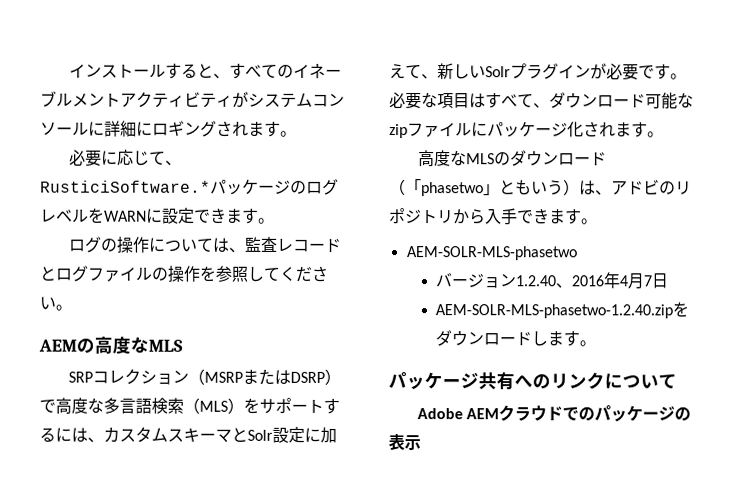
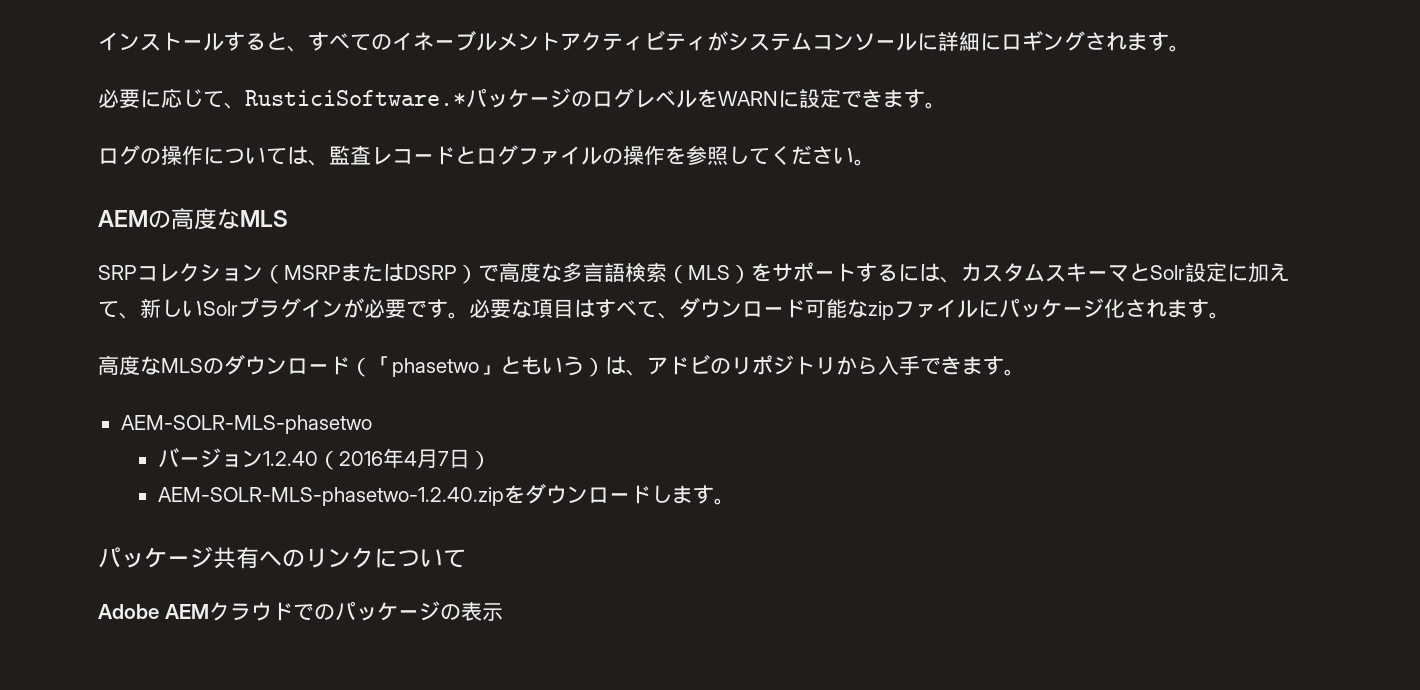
- バージョン1.2.40、2016年4月7日
+ バージョン1.2.40（2016年4月7日）

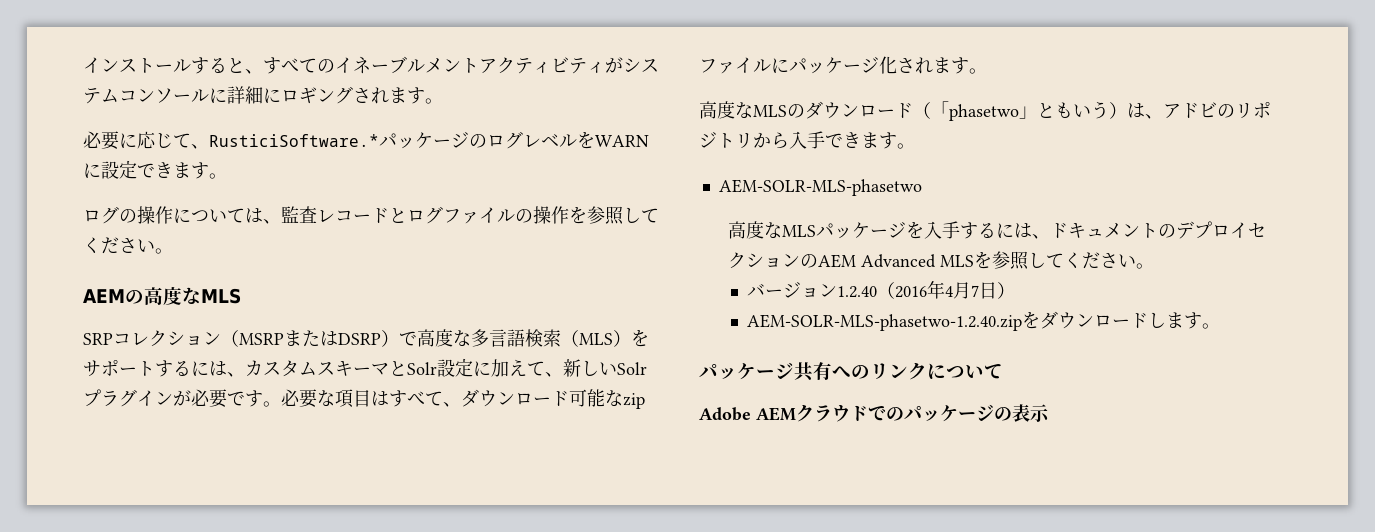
+ 高度なMLSパッケージを入手するには、ドキュメントのデプロイセクションのAEM Advanced MLSを参照してください。

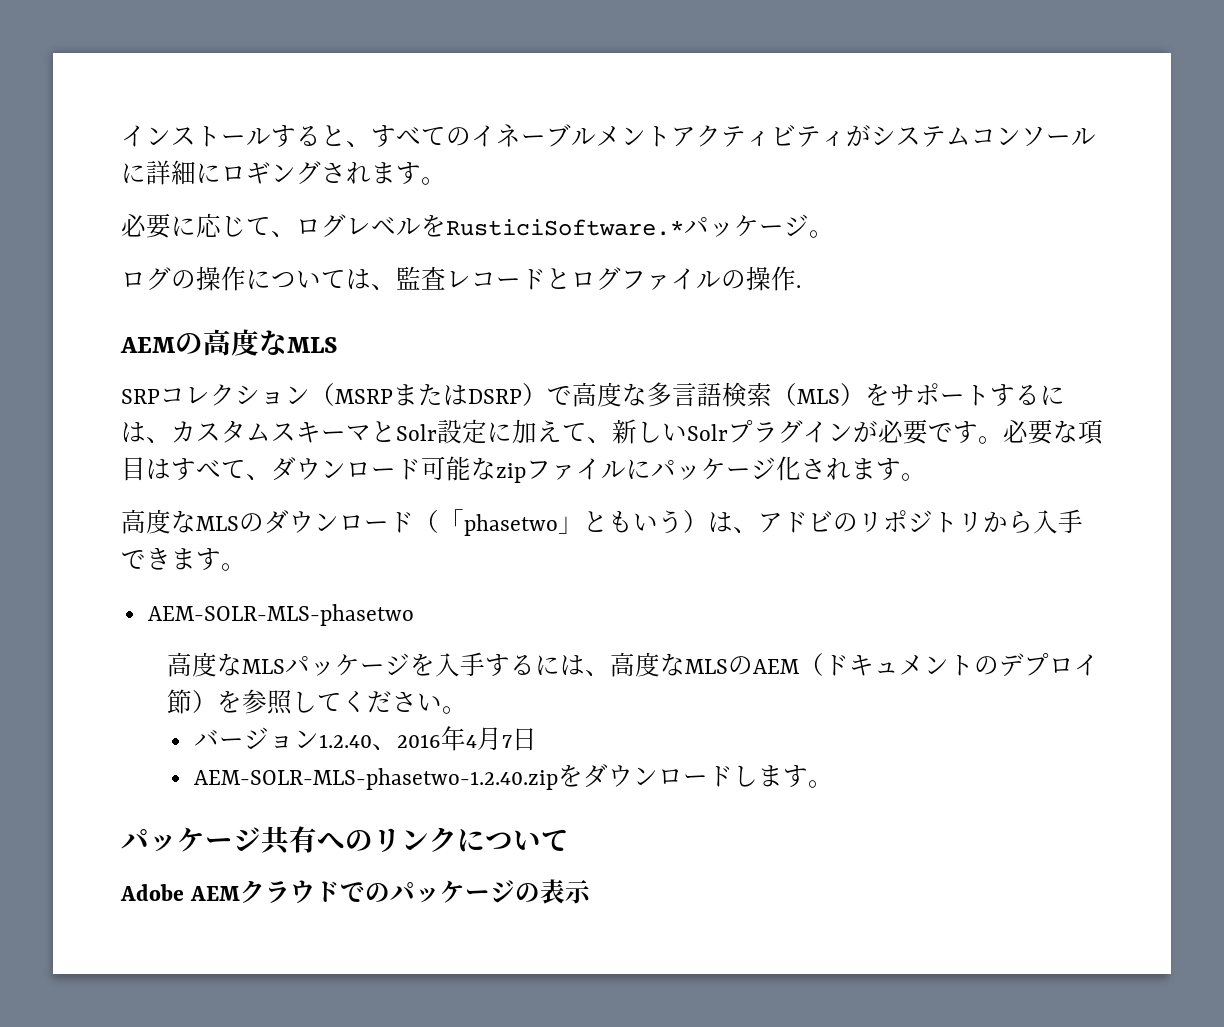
- 必要に応じて、RusticiSoftware.*パッケージのログレベルをWARNに設定できます。
+ 必要に応じて、ログレベルをRusticiSoftware.*パッケージ。
- ログの操作については、監査レコードとログファイルの操作を参照してください。
+ ログの操作については、監査レコードとログファイルの操作.
- 高度なMLSパッケージを入手するには、ドキュメントのデプロイセクションのAEM Advanced MLSを参照してください。
+ 高度なMLSパッケージを入手するには、高度なMLSのAEM（ドキュメントのデプロイ節）を参照してください。
- バージョン1.2.40（2016年4月7日）
+ バージョン1.2.40、2016年4月7日

